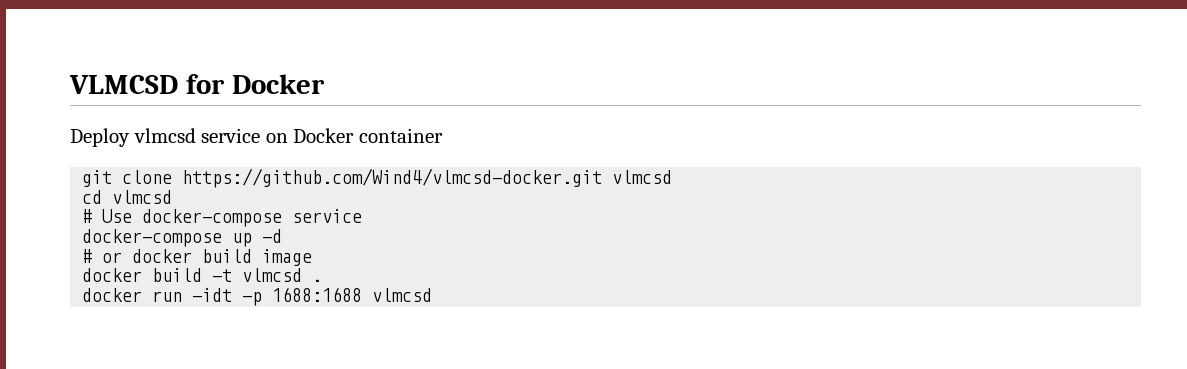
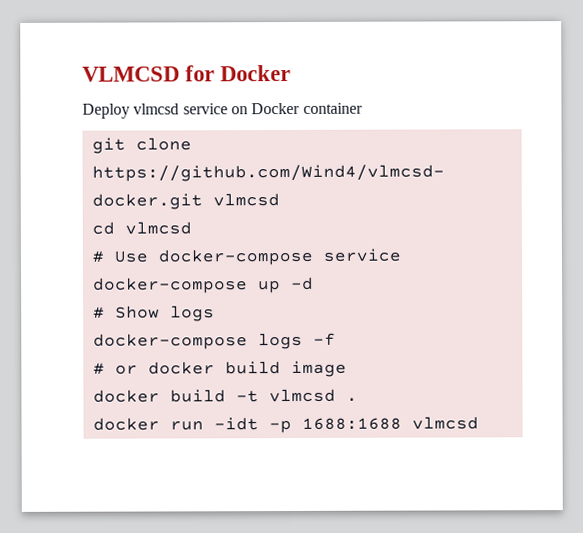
+ # Show logs
+ docker-compose logs -f

